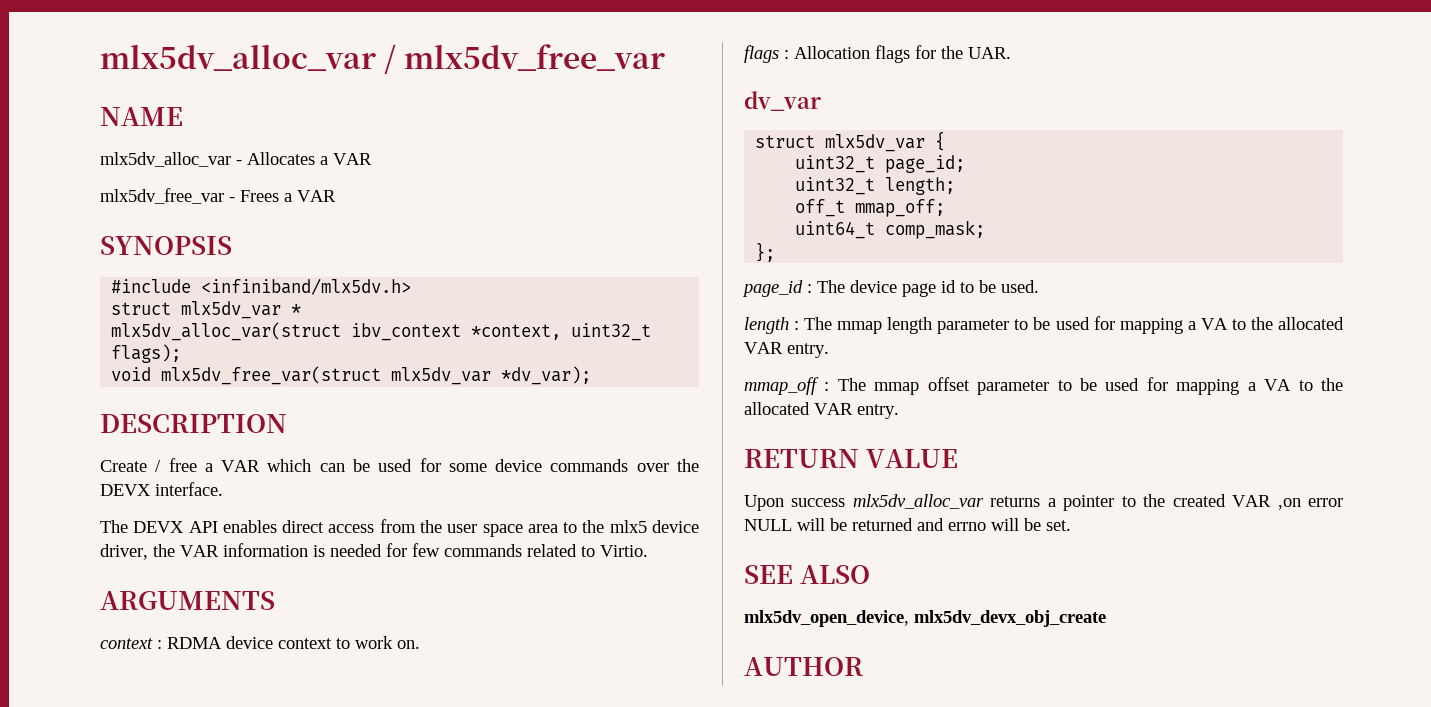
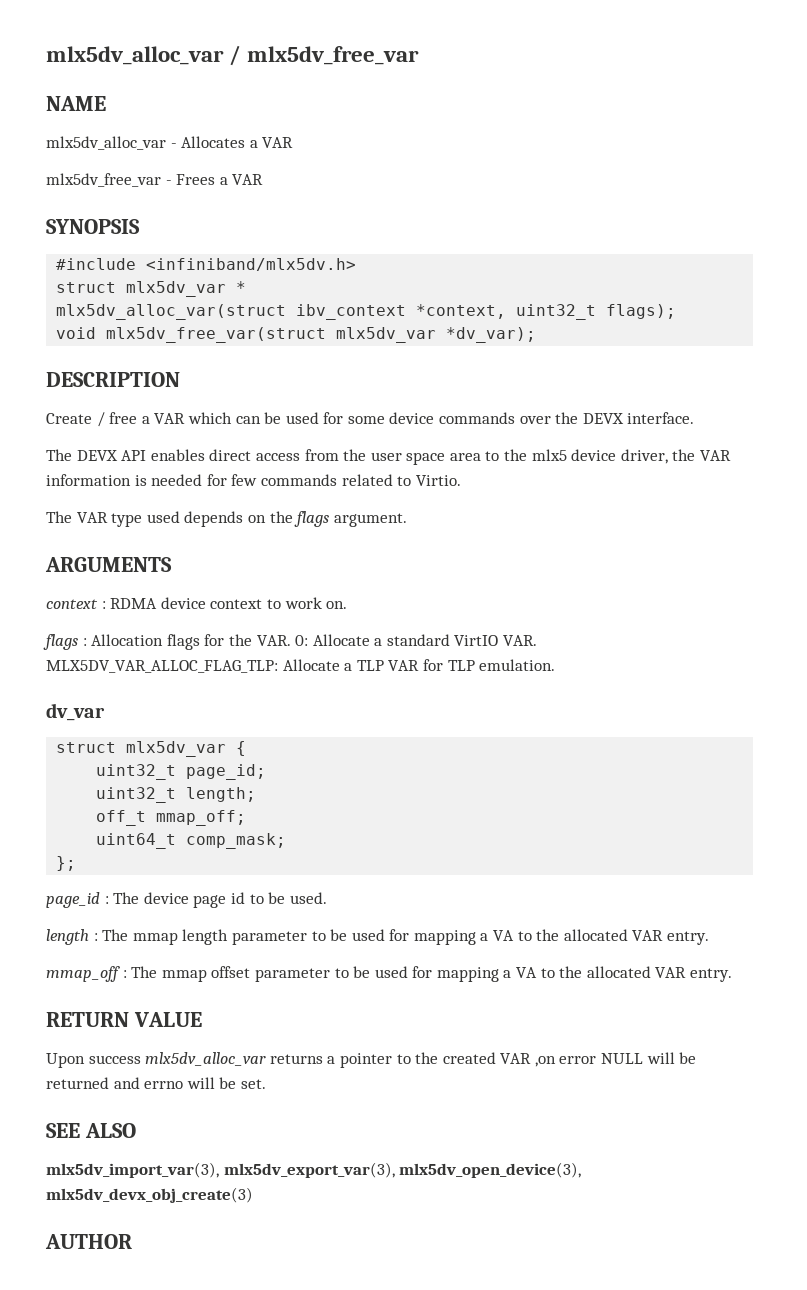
+ The VAR type used depends on the flags argument.
- flags : Allocation flags for the UAR.
+ flags : Allocation flags for the VAR. 0: Allocate a standard VirtIO VAR. MLX5DV_VAR_ALLOC_FLAG_TLP: Allocate a TLP VAR for TLP emulation.
- mlx5dv_open_device, mlx5dv_devx_obj_create
+ mlx5dv_import_var(3), mlx5dv_export_var(3), mlx5dv_open_device(3), mlx5dv_devx_obj_create(3)

